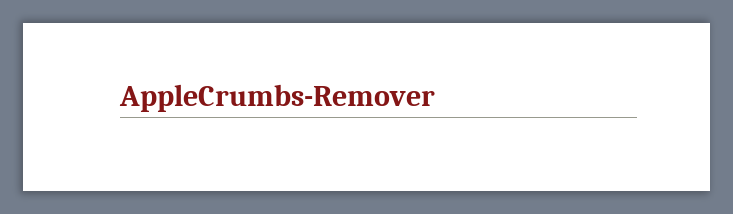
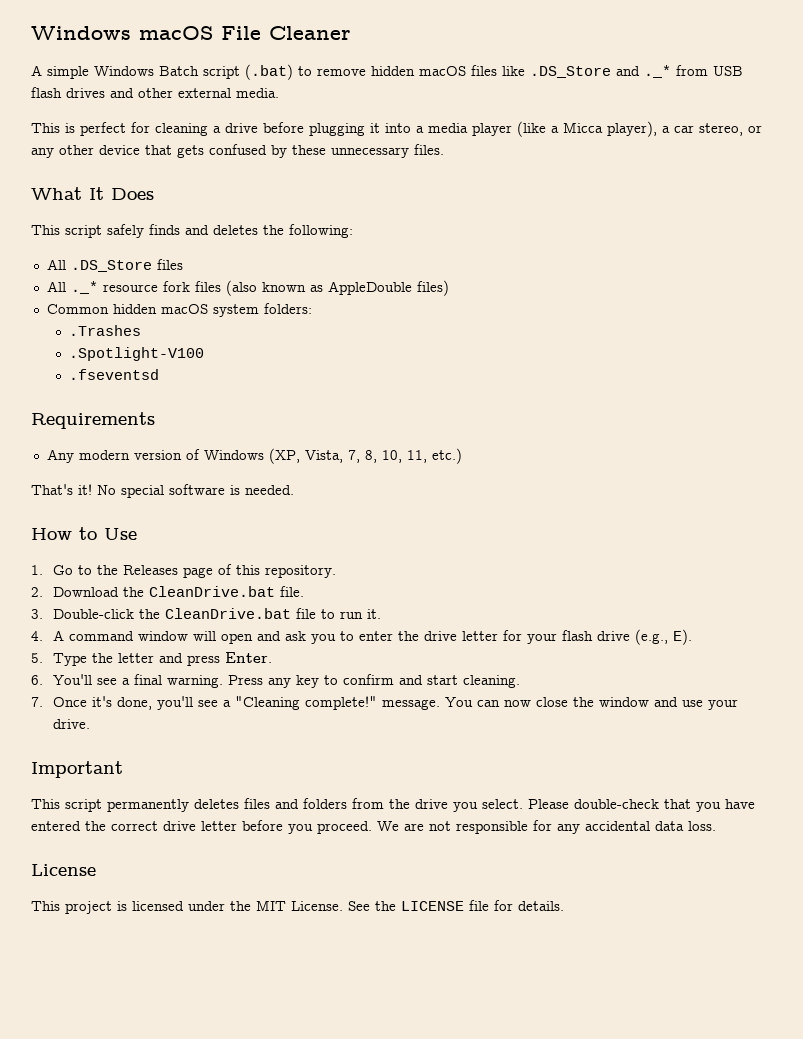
- AppleCrumbs-Remover
+ Windows macOS File Cleaner
+ A simple Windows Batch script (.bat) to remove hidden macOS files like .DS_Store and ._* from USB flash drives and other external media.
+ This is perfect for cleaning a drive before plugging it into a media player (like a Micca player), a car stereo, or any other device that gets confused by these unnecessary files.
+ What It Does
+ This script safely finds and deletes the following:
+ All .DS_Store files
+ All ._* resource fork files (also known as AppleDouble files)
+ Common hidden macOS system folders:
+ .Trashes
+ .Spotlight-V100
+ .fseventsd
+ Requirements
+ Any modern version of Windows (XP, Vista, 7, 8, 10, 11, etc.)
+ That's it! No special software is needed.
+ How to Use
+ 1. Go to the Releases page of this repository.
+ 2. Download the CleanDrive.bat file.
+ 3. Double-click the CleanDrive.bat file to run it.
+ 4. A command window will open and ask you to enter the drive letter for your flash drive (e.g., E).
+ 5. Type the letter and press Enter.
+ 6. You'll see a final warning. Press any key to confirm and start cleaning.
+ 7. Once it's done, you'll see a "Cleaning complete!" message. You can now close the window and use your drive.
+ Important
+ This script permanently deletes files and folders from the drive you select. Please double-check that you have entered the correct drive letter before you proceed. We are not responsible for any accidental data loss.
+ License
+ This project is licensed under the MIT License. See the LICENSE file for details.

